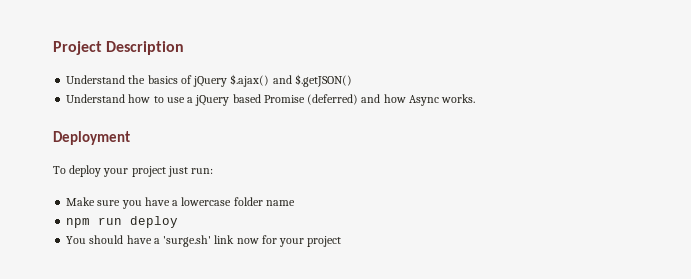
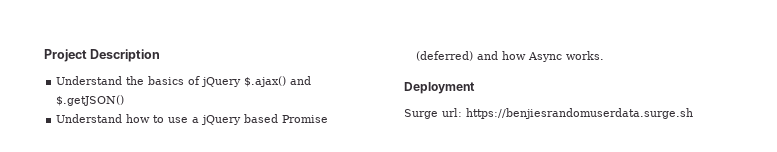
- To deploy your project just run:
- Make sure you have a lowercase folder name
- npm run deploy
- You should have a 'surge.sh' link now for your project
+ Surge url: https://benjiesrandomuserdata.surge.sh

